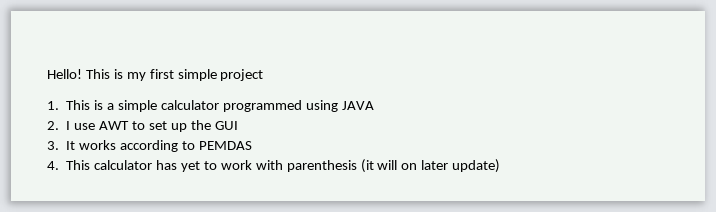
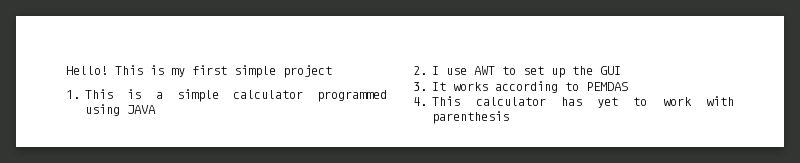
- 4. This calculator has yet to work with parenthesis (it will on later update)
+ 4. This calculator has yet to work with parenthesis

